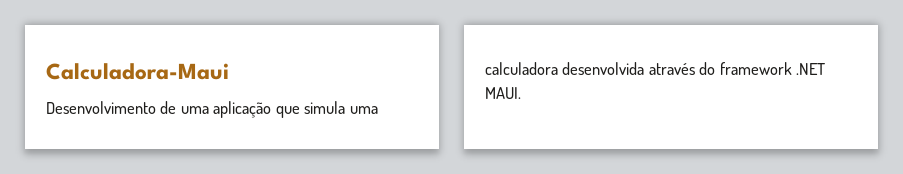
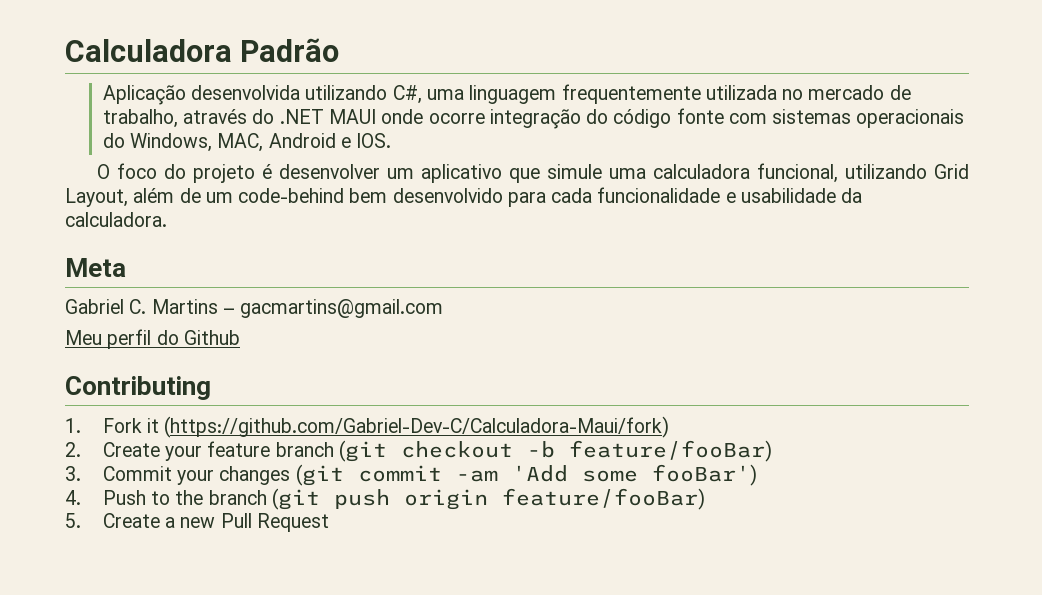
- Calculadora-Maui
- Desenvolvimento de uma aplicação que simula uma calculadora desenvolvida através do framework .NET MAUI.
+ Calculadora Padrão
+ Aplicação desenvolvida utilizando C#, uma linguagem frequentemente utilizada no mercado de trabalho, através do .NET MAUI onde ocorre integração do código fonte com sistemas operacionais do Windows, MAC, Android e IOS.
+ O foco do projeto é desenvolver um aplicativo que simule uma calculadora funcional, utilizando Grid Layout, além de um code-behind bem desenvolvido para cada funcionalidade e usabilidade da calculadora.
+ Meta
+ Gabriel C. Martins – gacmartins@gmail.com
+ Meu perfil do Github
+ Contributing
+ 1. Fork it (https://github.com/Gabriel-Dev-C/Calculadora-Maui/fork)
+ 2. Create your feature branch (git checkout -b feature/fooBar)
+ 3. Commit your changes (git commit -am 'Add some fooBar')
+ 4. Push to the branch (git push origin feature/fooBar)
+ 5. Create a new Pull Request

